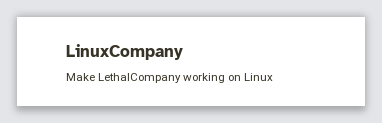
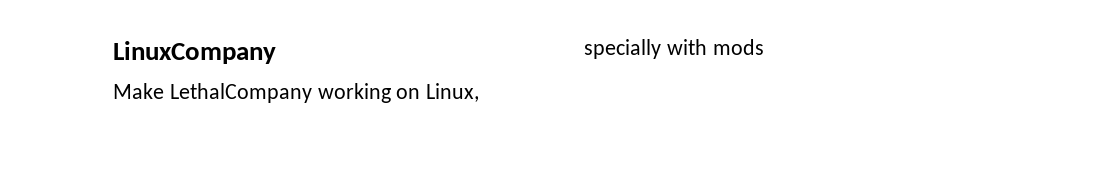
- Make LethalCompany working on Linux
+ Make LethalCompany working on Linux, specially with mods

